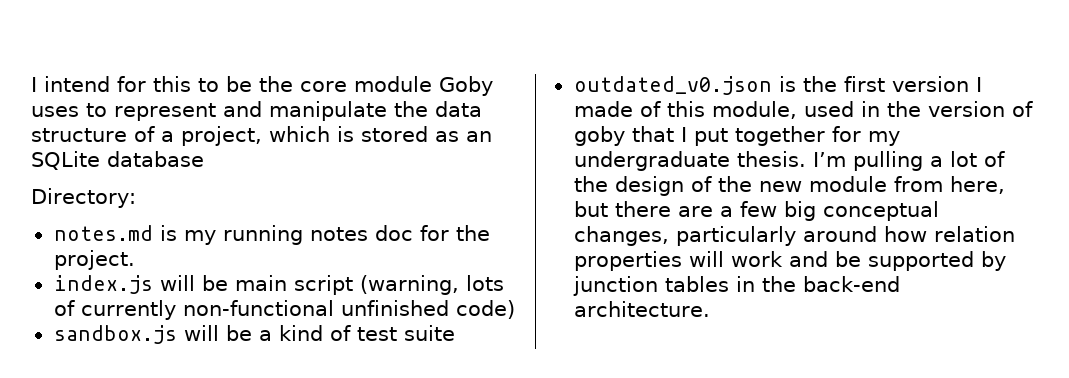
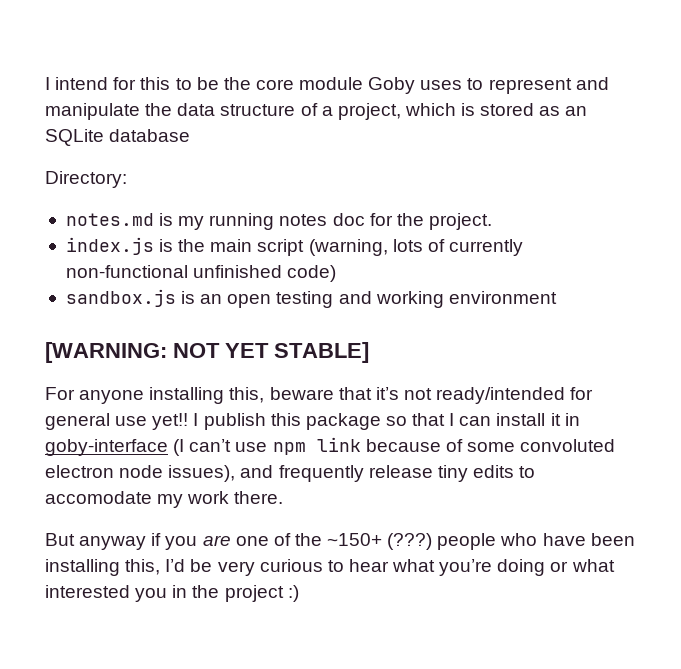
- index.js will be main script (warning, lots of currently non-functional unfinished code)
+ index.js is the main script (warning, lots of currently non-functional unfinished code)
- sandbox.js will be a kind of test suite
- outdated_v0.json is the first version I made of this module, used in the version of goby that I put together for my undergraduate thesis. I’m pulling a lot of the design of the new module from here, but there are a few big conceptual changes, particularly around how relation properties will work and be supported by junction tables in the back-end architecture.
+ sandbox.js is an open testing and working environment
+ [WARNING: NOT YET STABLE]
+ For anyone installing this, beware that it’s not ready/intended for general use yet!! I publish this package so that I can install it in goby-interface (I can’t use npm link because of some convoluted electron node issues), and frequently release tiny edits to accomodate my work there.
+ But anyway if you are one of the ~150+ (???) people who have been installing this, I’d be very curious to hear what you’re doing or what interested you in the project :)

